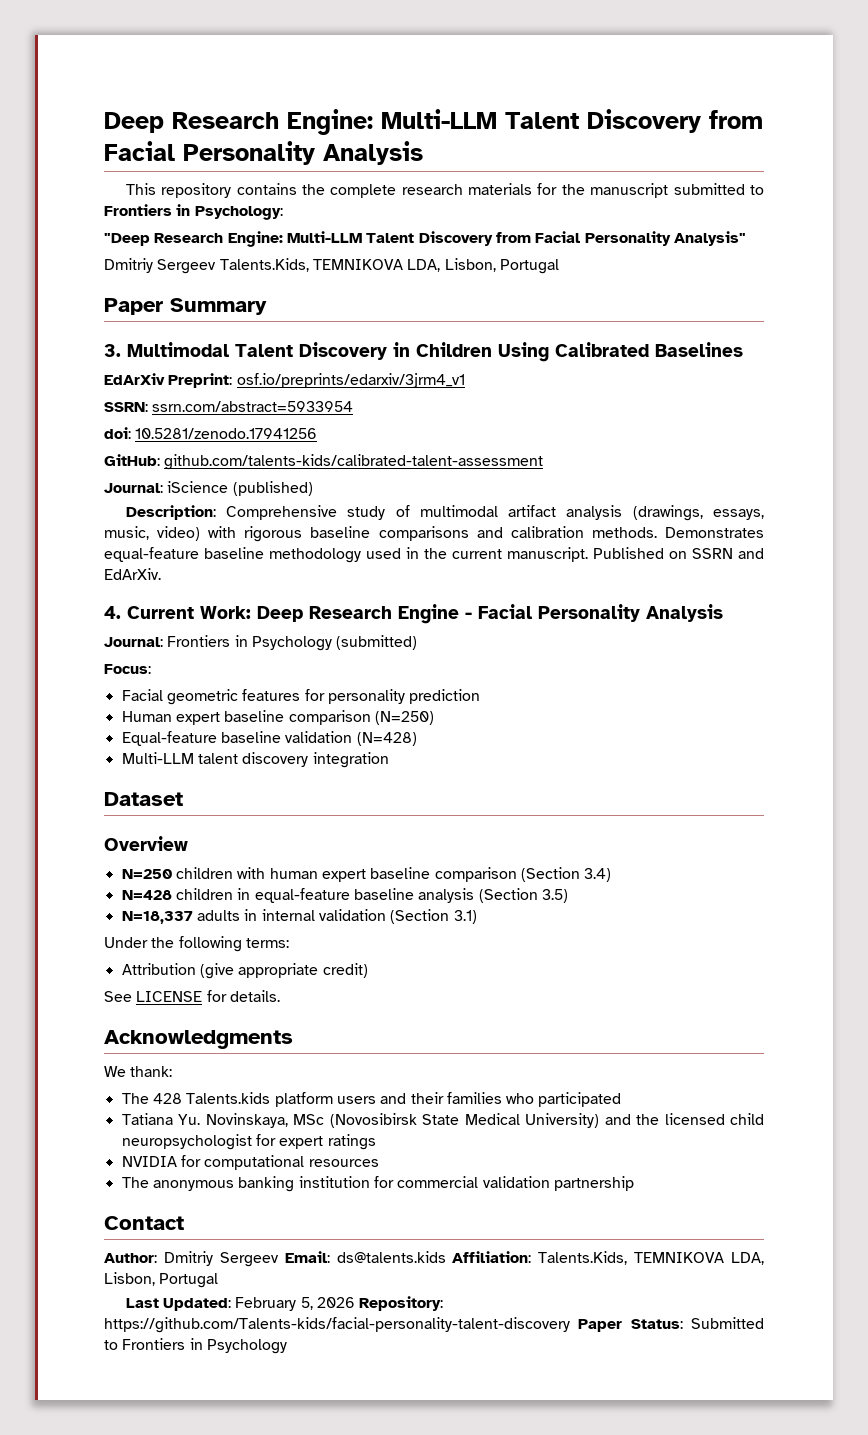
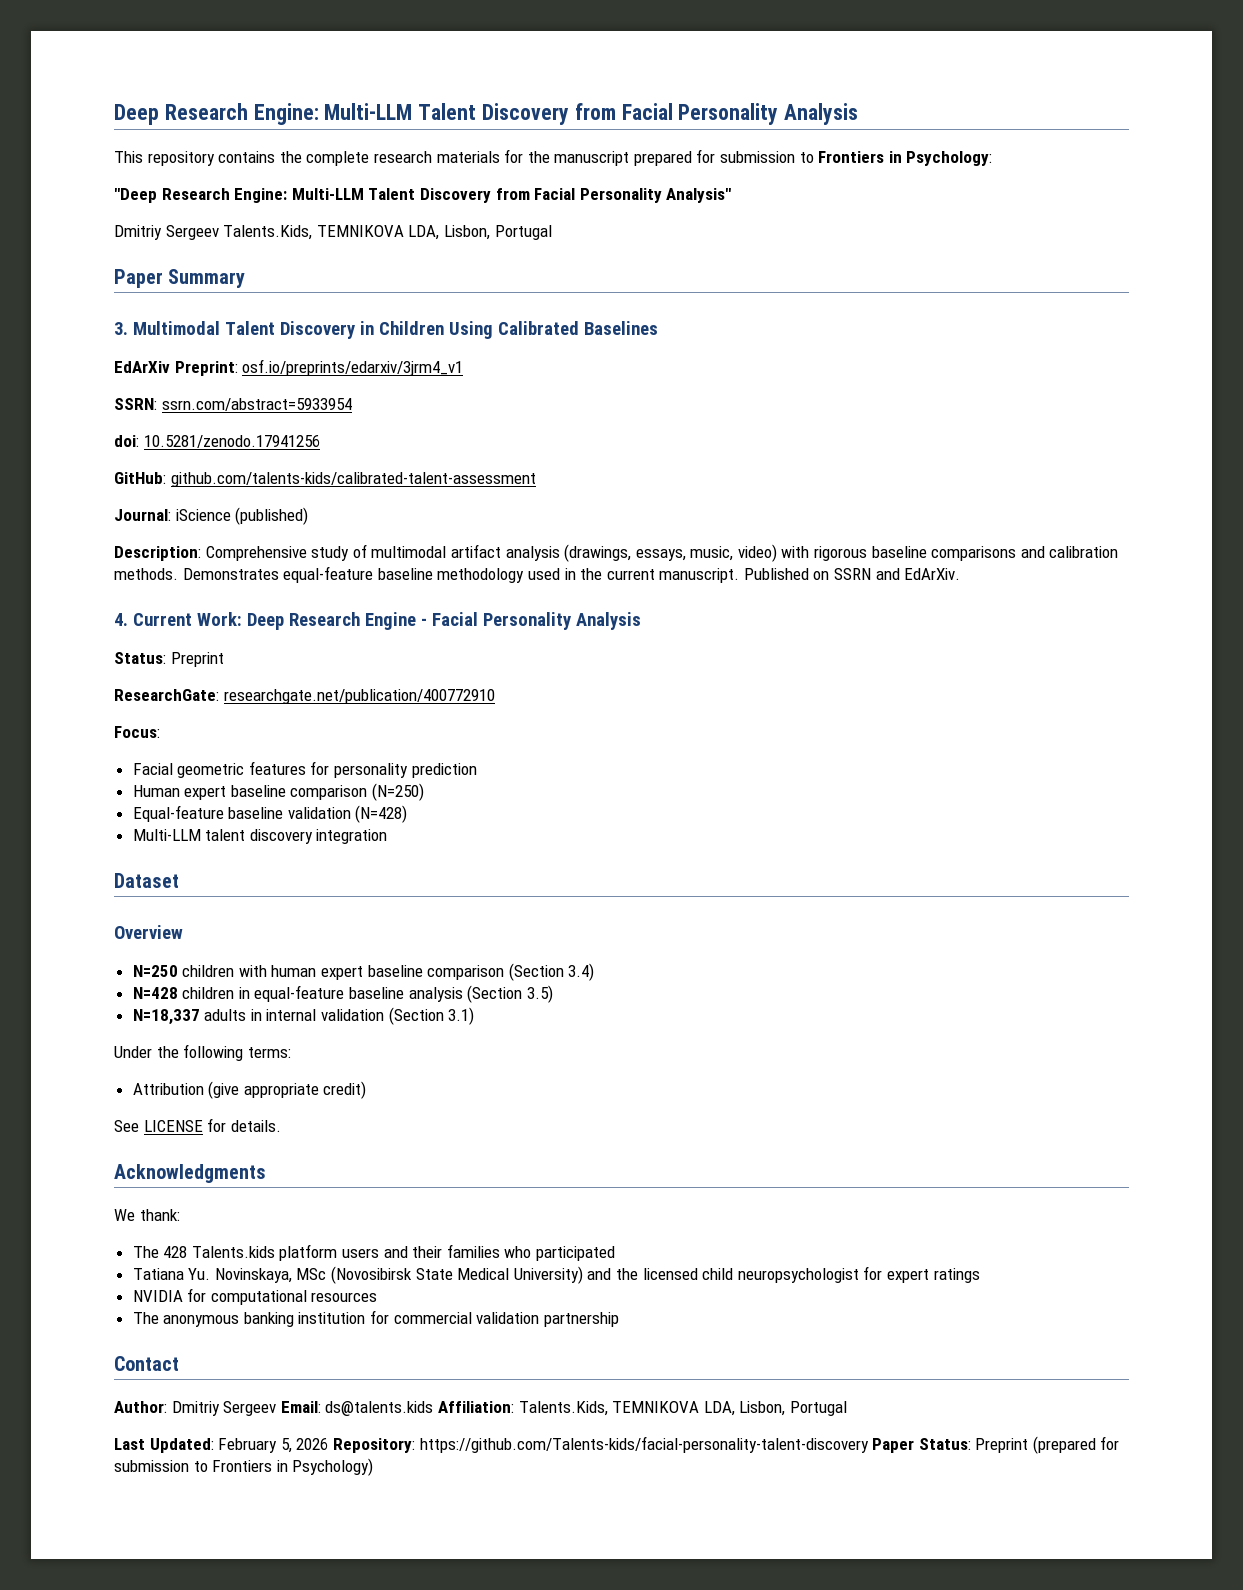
- This repository contains the complete research materials for the manuscript submitted to Frontiers in Psychology:
+ This repository contains the complete research materials for the manuscript prepared for submission to Frontiers in Psychology:
  4. Current Work: Deep Research Engine - Facial Personality Analysis
- Journal: Frontiers in Psychology (submitted)
+ Status: Preprint
+ ResearchGate: researchgate.net/publication/400772910
- Last Updated: February 5, 2026 Repository: https://github.com/Talents-kids/facial-personality-talent-discovery Paper Status: Submitted to Frontiers in Psychology
+ Last Updated: February 5, 2026 Repository: https://github.com/Talents-kids/facial-personality-talent-discovery Paper Status: Preprint (prepared for submission to Frontiers in Psychology)

